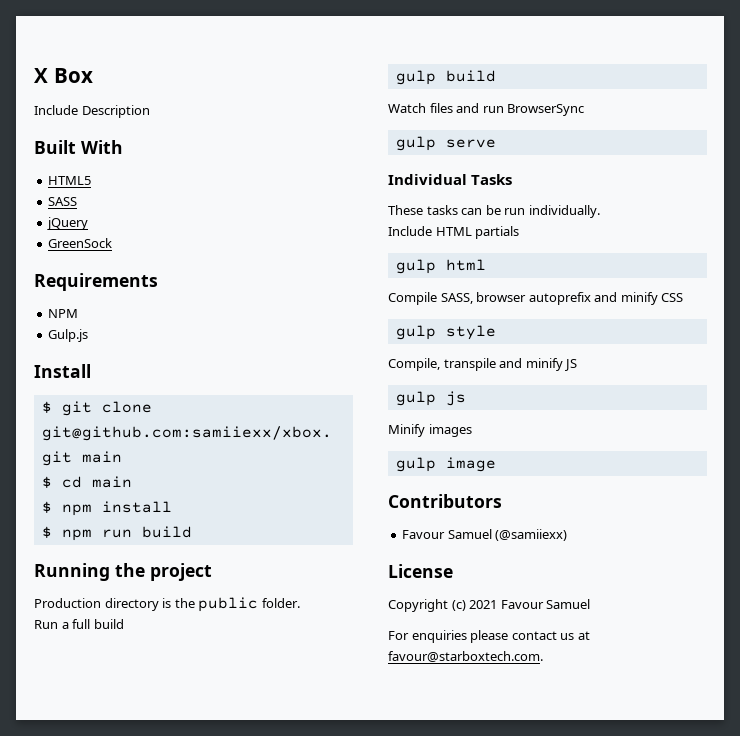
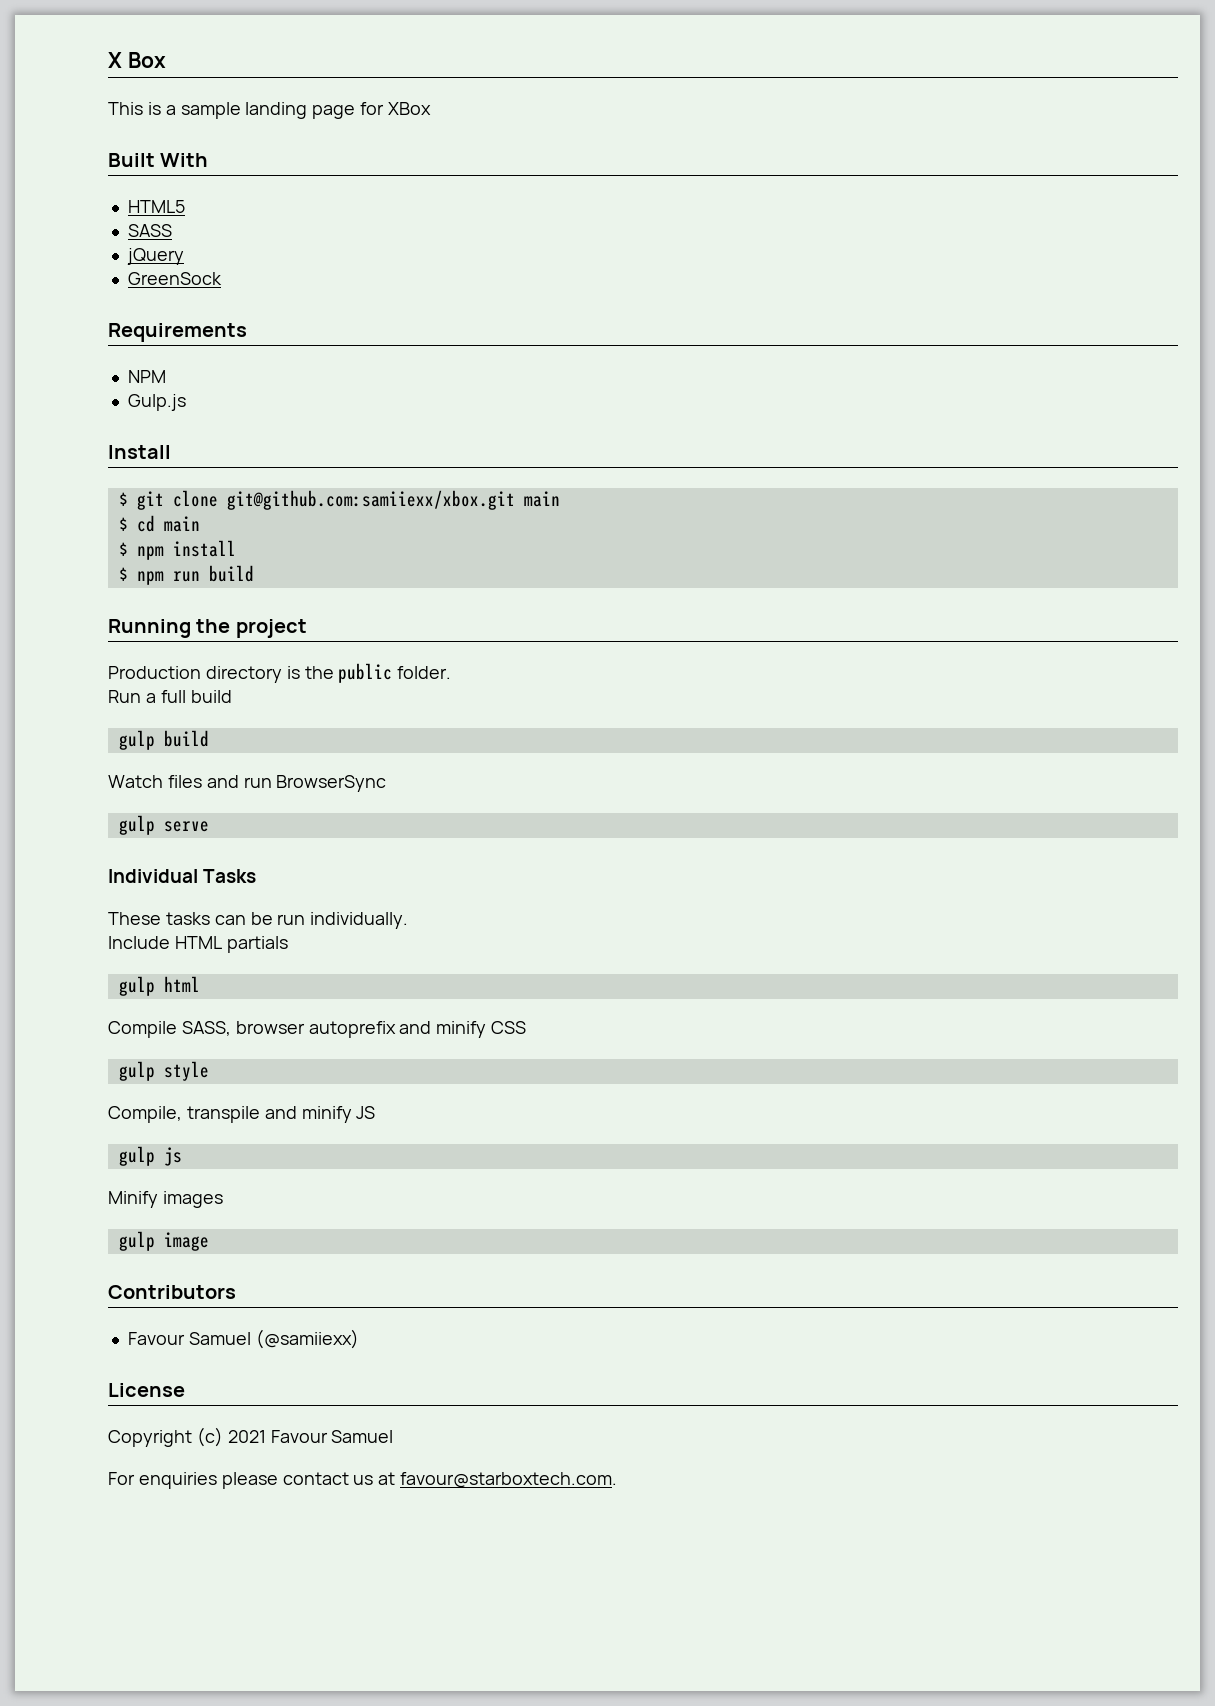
- Include Description
+ This is a sample landing page for XBox

